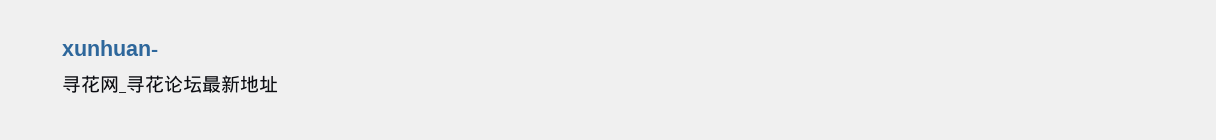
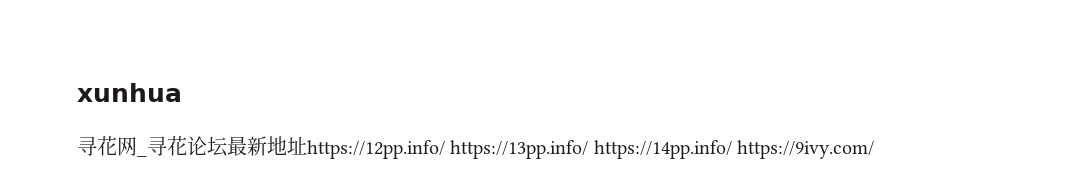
- xunhuan-
+ xunhua
- 寻花网_寻花论坛最新地址
+ 寻花网_寻花论坛最新地址https://12pp.info/ https://13pp.info/ https://14pp.info/ https://9ivy.com/

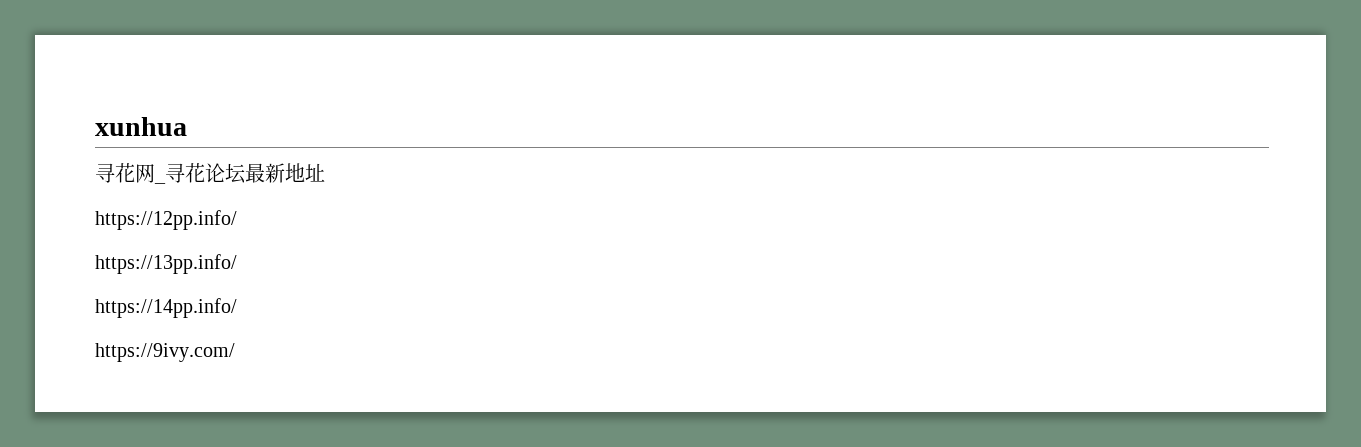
- 寻花网_寻花论坛最新地址https://12pp.info/ https://13pp.info/ https://14pp.info/ https://9ivy.com/
+ 寻花网_寻花论坛最新地址
+ https://12pp.info/
+ https://13pp.info/
+ https://14pp.info/
+ https://9ivy.com/

